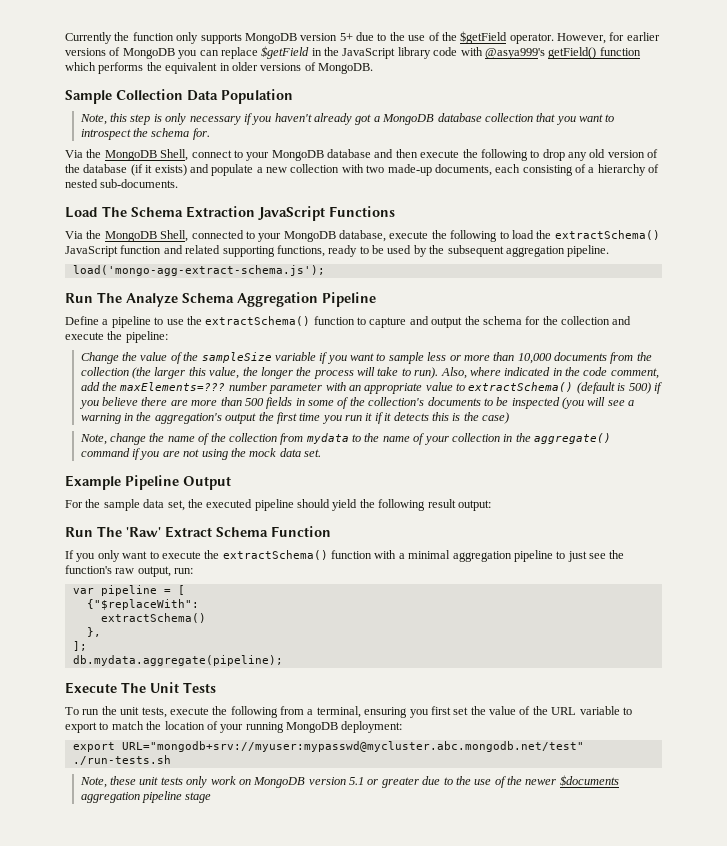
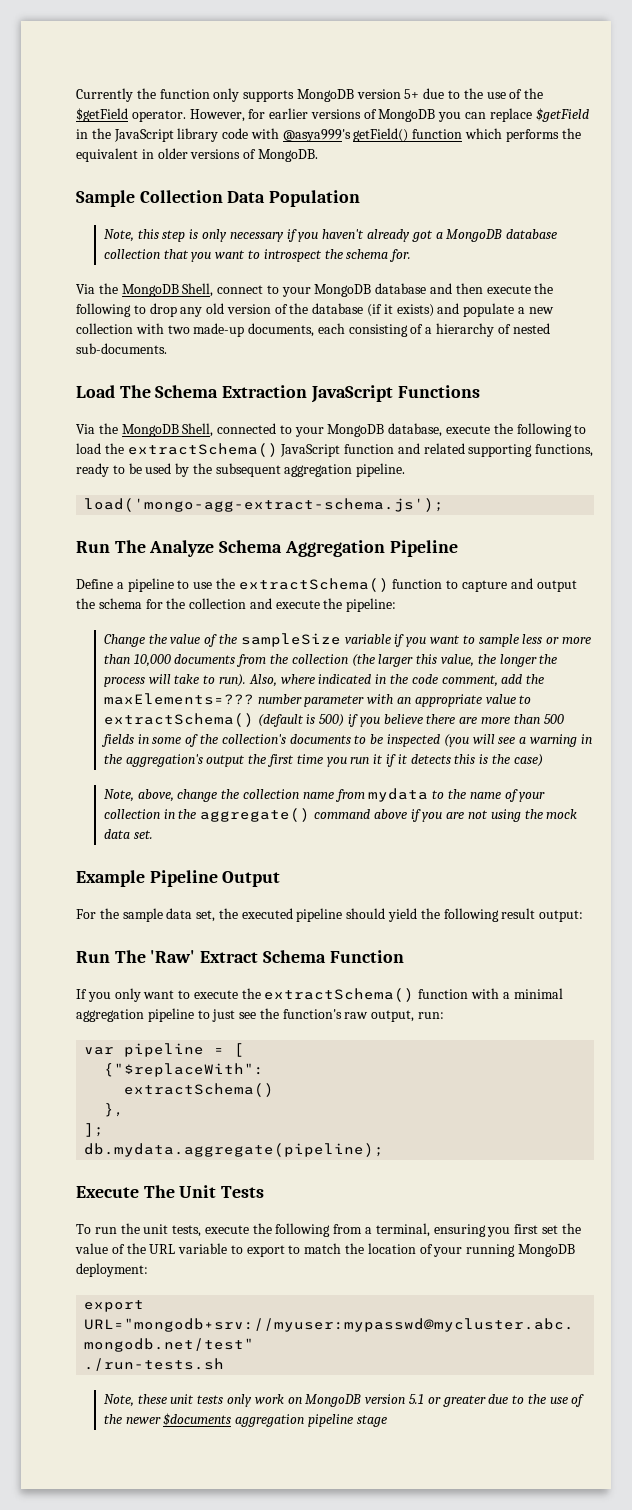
- Note, change the name of the collection from mydata to the name of your collection in the aggregate() command if you are not using the mock data set.
+ Note, above, change the collection name from mydata to the name of your collection in the aggregate() command above if you are not using the mock data set.

